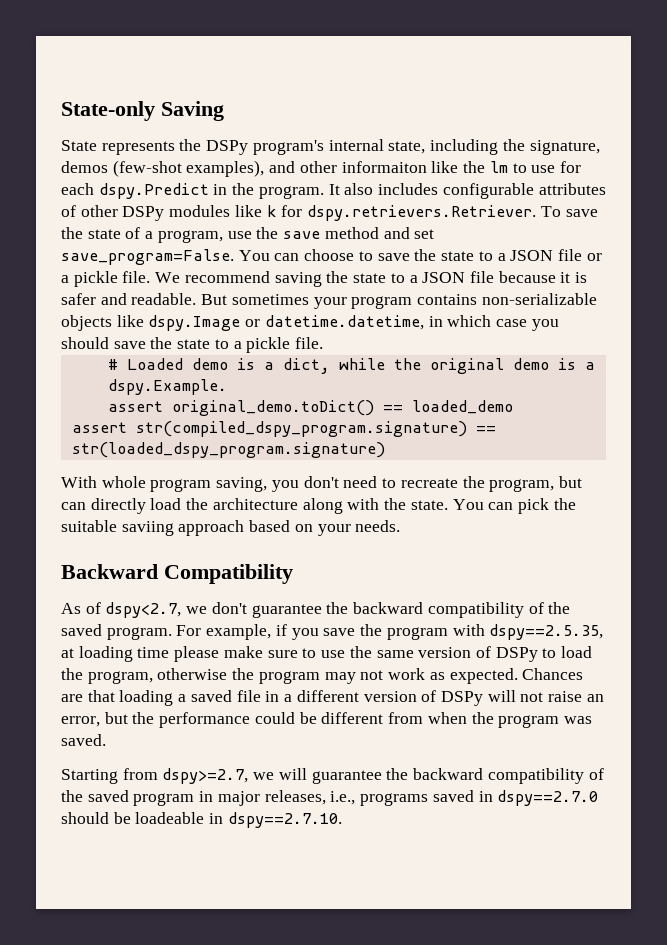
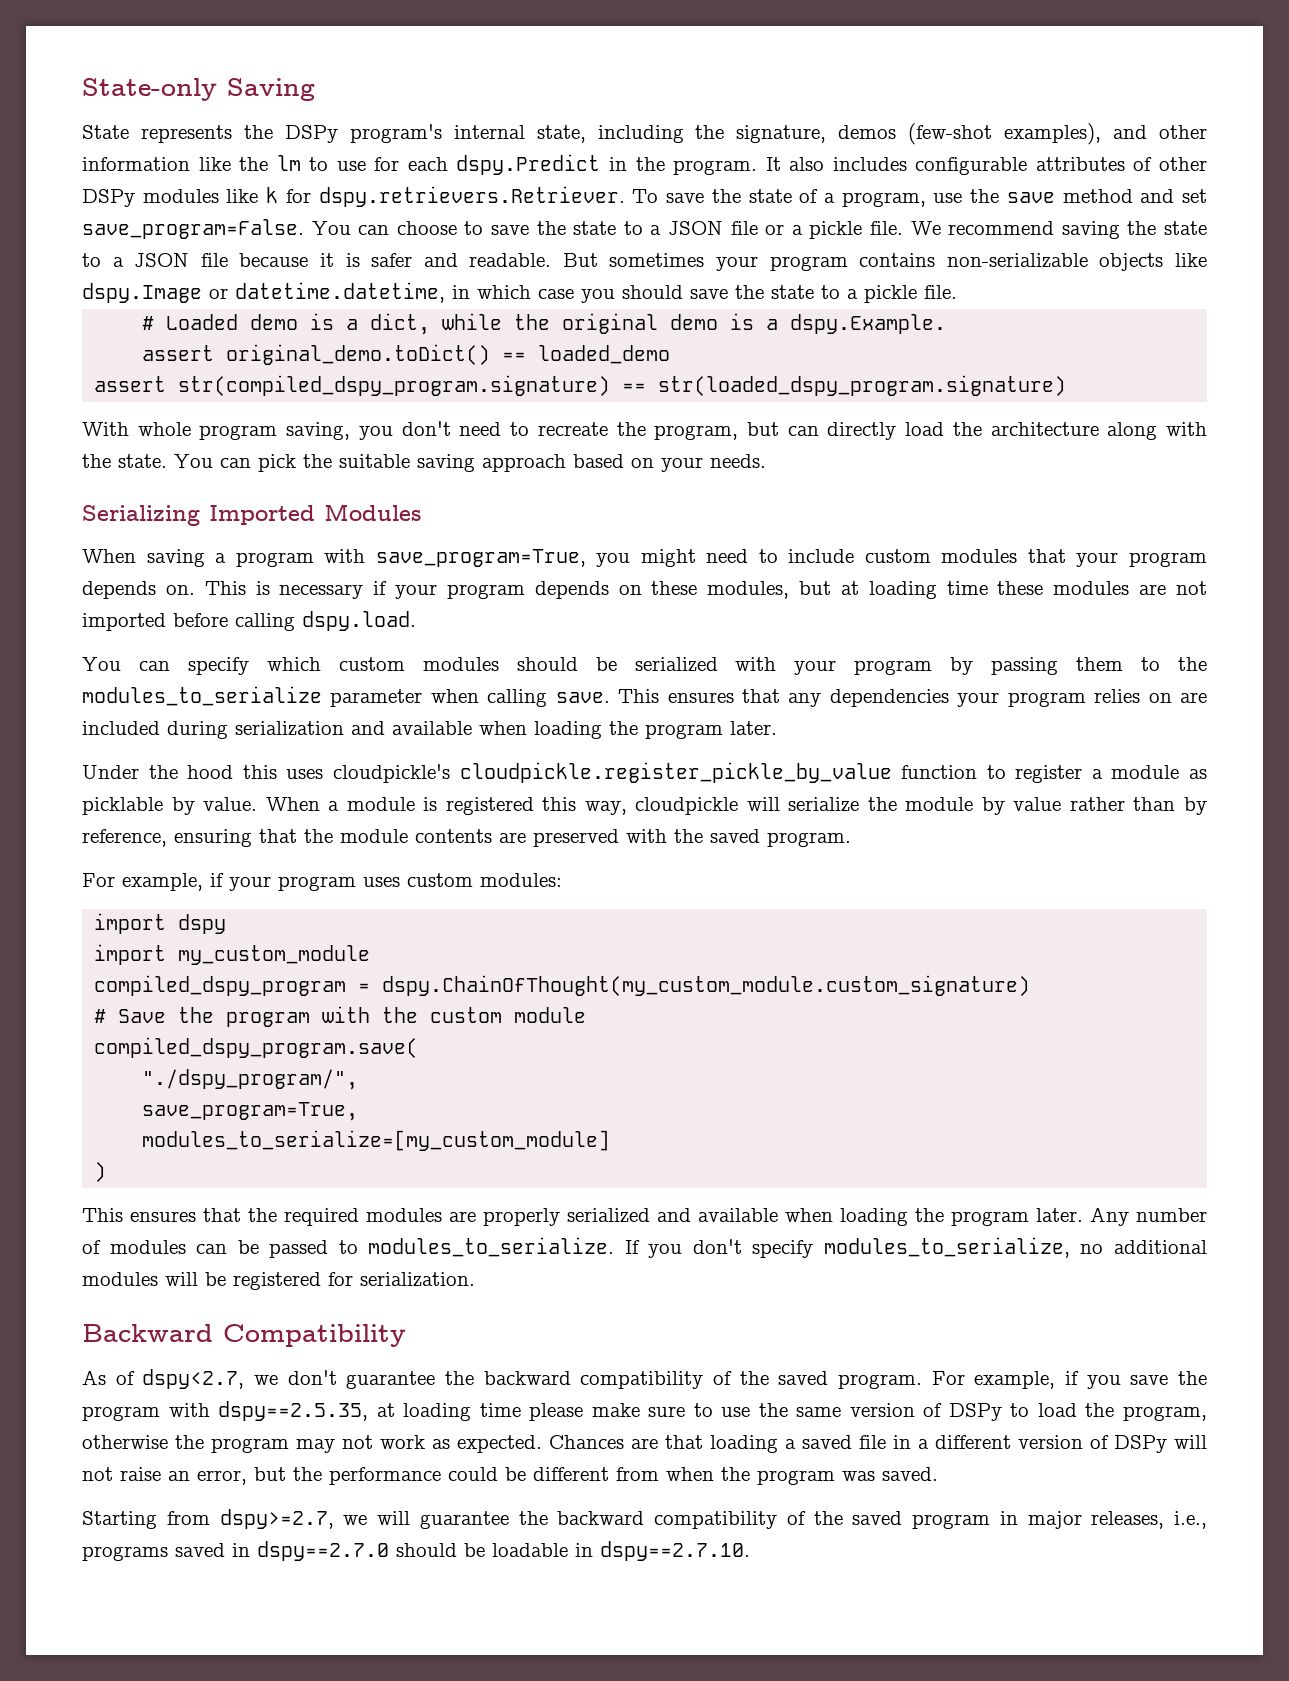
- State represents the DSPy program's internal state, including the signature, demos (few-shot examples), and other informaiton like the lm to use for each dspy.Predict in the program.
+ State represents the DSPy program's internal state, including the signature, demos (few-shot examples), and other information like the lm to use for each dspy.Predict in the program.
- You can pick the suitable saviing approach based on your needs.
+ You can pick the suitable saving approach based on your needs.
+ Serializing Imported Modules
+ When saving a program with save_program=True, you might need to include custom modules that your program depends on. This is necessary if your program depends on these modules, but at loading time these modules are not imported before calling dspy.load.
+ You can specify which custom modules should be serialized with your program by passing them to the modules_to_serialize parameter when calling save. This ensures that any dependencies your program relies on are included during serialization and available when loading the program later.
+ Under the hood this uses cloudpickle's cloudpickle.register_pickle_by_value function to register a module as picklable by value. When a module is registered this way, cloudpickle will serialize the module by value rather than by reference, ensuring that the module contents are preserved with the saved program.
+ For example, if your program uses custom modules:
+ import dspy
+ import my_custom_module
+ compiled_dspy_program = dspy.ChainOfThought(my_custom_module.custom_signature)
+ # Save the program with the custom module
+ compiled_dspy_program.save(
+ "./dspy_program/",
+ save_program=True,
+ modules_to_serialize=[my_custom_module]
+ )
+ This ensures that the required modules are properly serialized and available when loading the program later. Any number of modules can be passed to modules_to_serialize. If you don't specify modules_to_serialize, no additional modules will be registered for serialization.
- Starting from dspy>=2.7, we will guarantee the backward compatibility of the saved program in major releases, i.e., programs saved in dspy==2.7.0 should be loadeable in dspy==2.7.10.
+ Starting from dspy>=2.7, we will guarantee the backward compatibility of the saved program in major releases, i.e., programs saved in dspy==2.7.0 should be loadable in dspy==2.7.10.

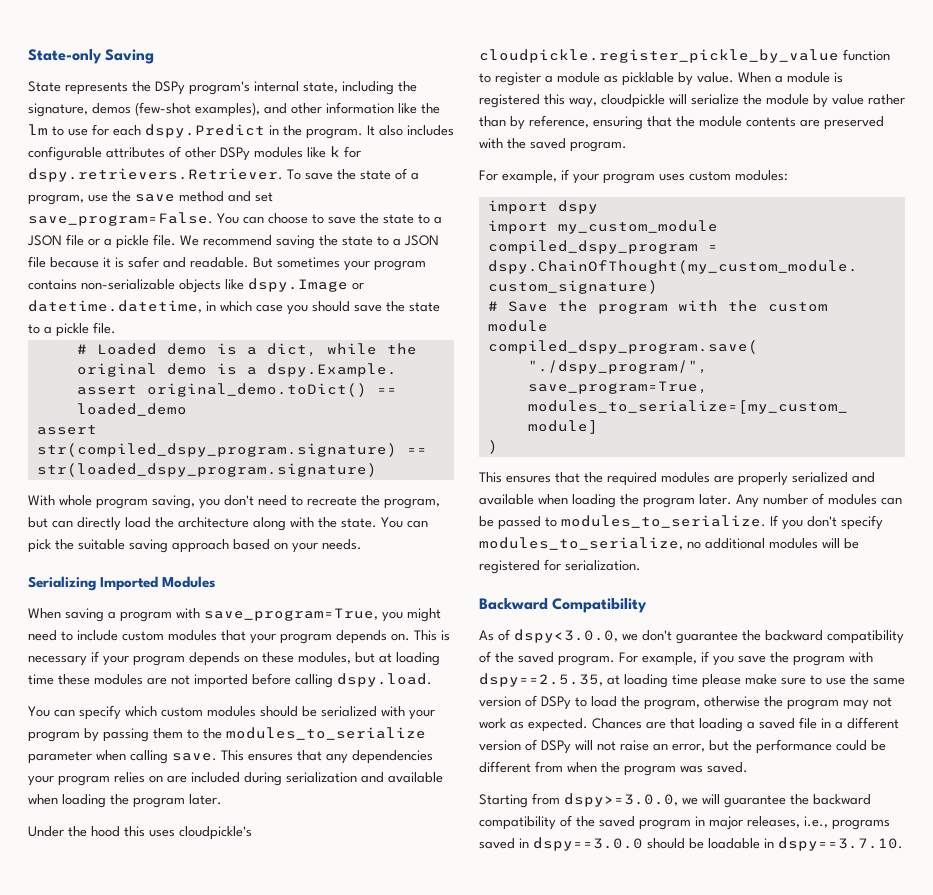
- As of dspy<2.7, we don't guarantee the backward compatibility of the saved program.
+ As of dspy<3.0.0, we don't guarantee the backward compatibility of the saved program.
- Starting from dspy>=2.7, we will guarantee the backward compatibility of the saved program in major releases, i.e., programs saved in dspy==2.7.0 should be loadable in dspy==2.7.10.
+ Starting from dspy>=3.0.0, we will guarantee the backward compatibility of the saved program in major releases, i.e., programs saved in dspy==3.0.0 should be loadable in dspy==3.7.10.

